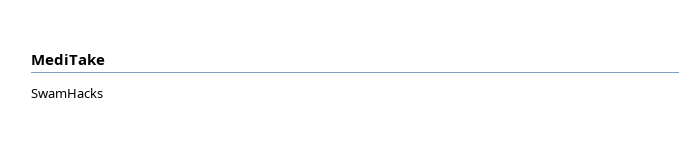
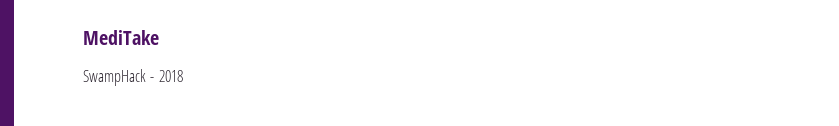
- SwamHacks
+ SwampHack - 2018

